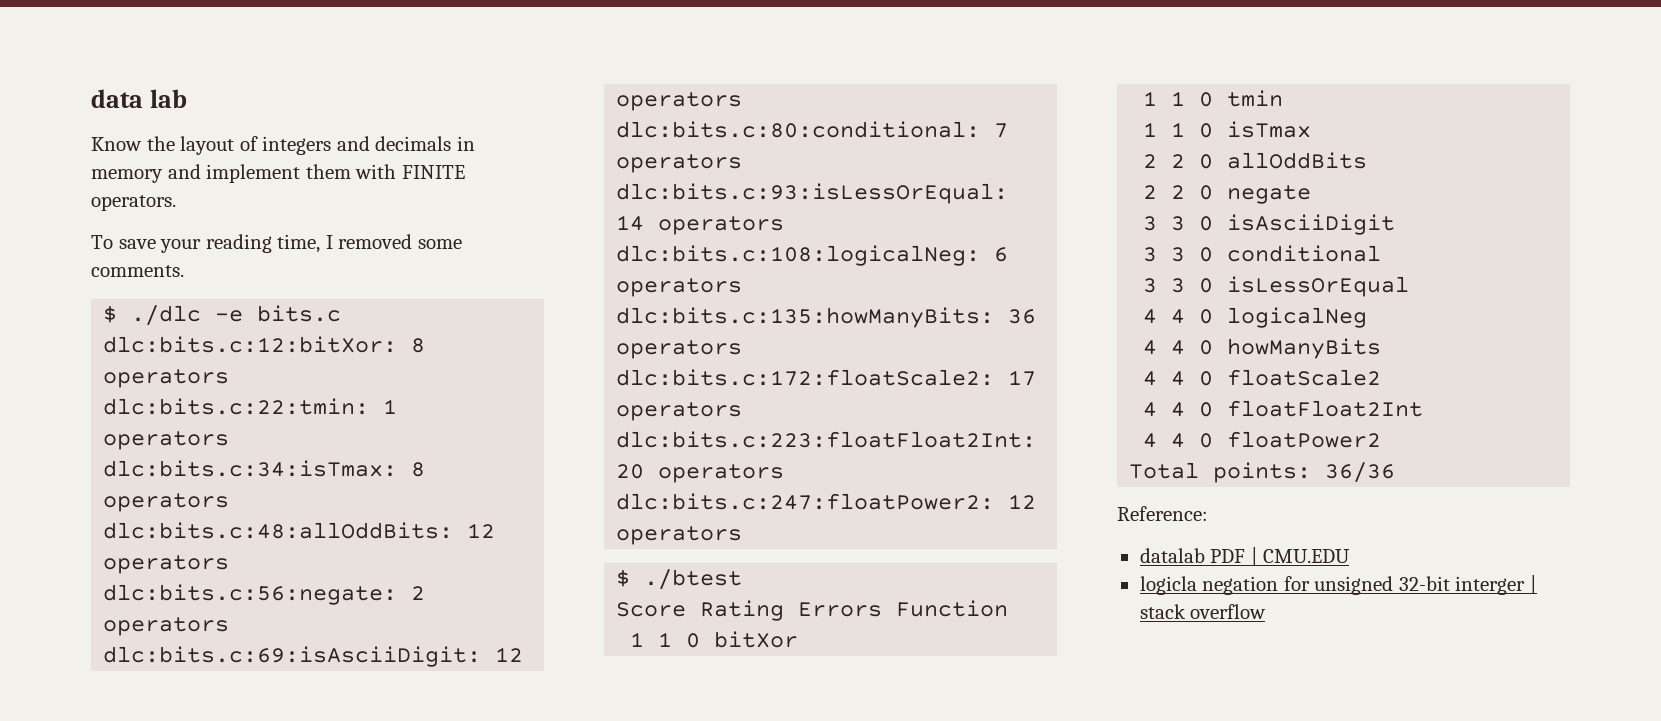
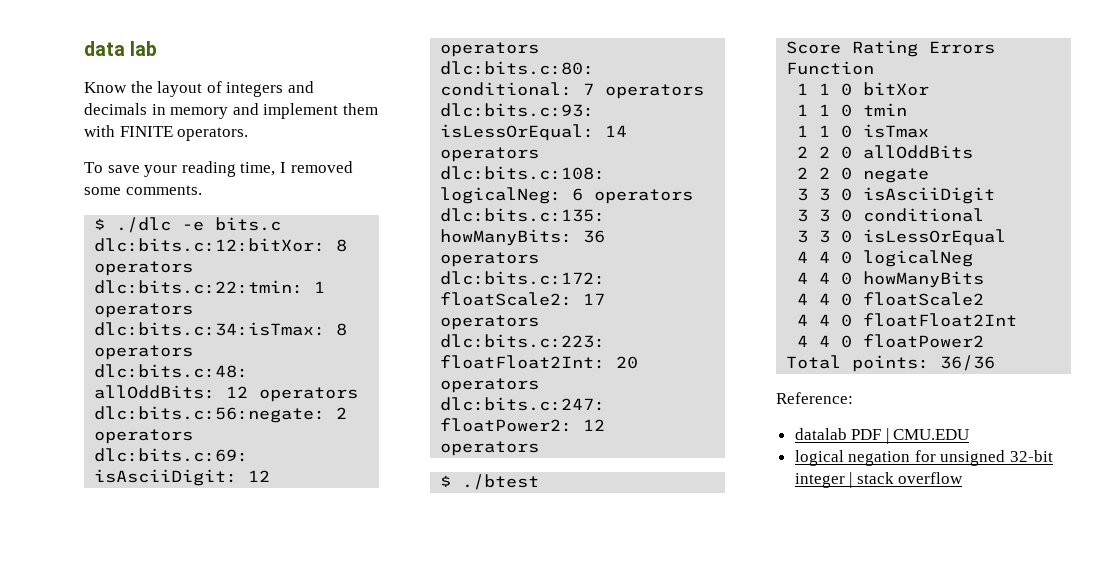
- logicla negation for unsigned 32-bit interger | stack overflow
+ logical negation for unsigned 32-bit integer | stack overflow

